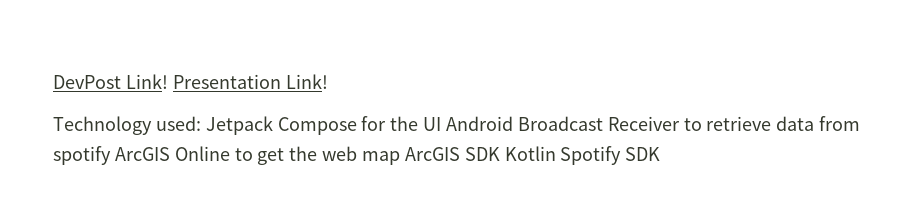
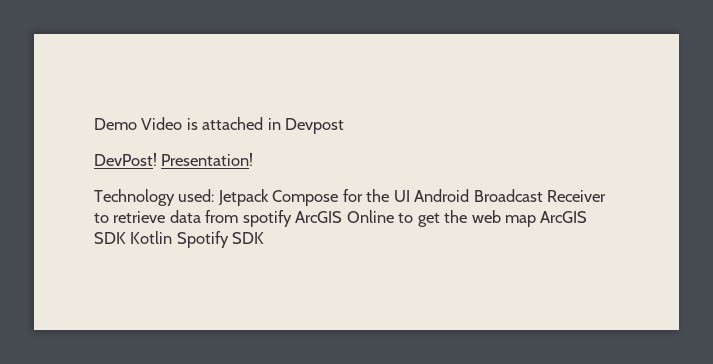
- DevPost Link! Presentation Link!
+ Demo Video is attached in Devpost
+ DevPost! Presentation!

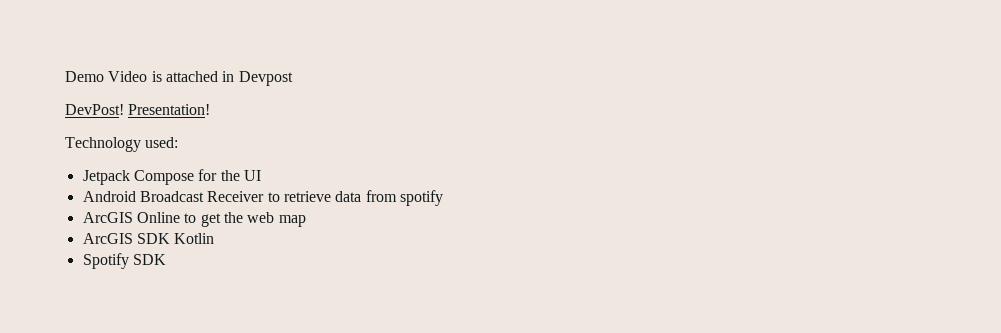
- Technology used: Jetpack Compose for the UI Android Broadcast Receiver to retrieve data from spotify ArcGIS Online to get the web map ArcGIS SDK Kotlin Spotify SDK
+ Technology used:
+ Jetpack Compose for the UI
+ Android Broadcast Receiver to retrieve data from spotify
+ ArcGIS Online to get the web map
+ ArcGIS SDK Kotlin
+ Spotify SDK

